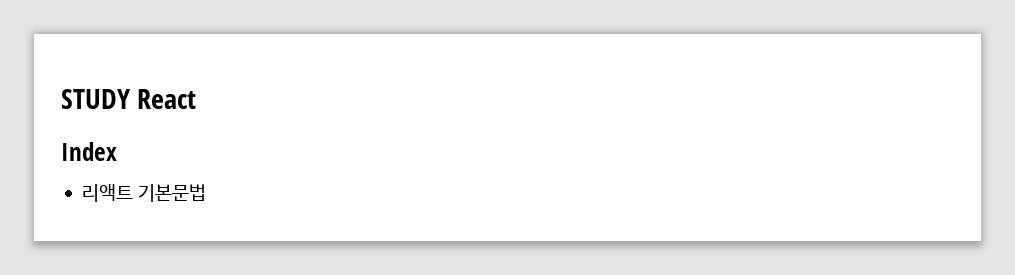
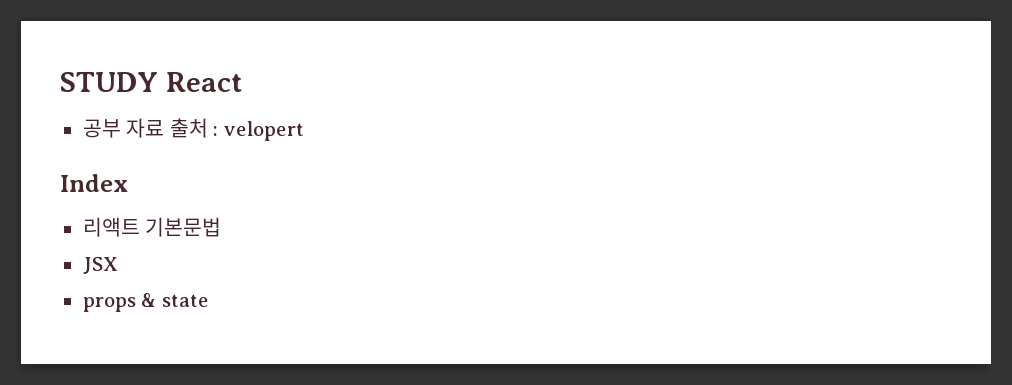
+ 공부 자료 출처 : velopert
+ JSX
+ props & state

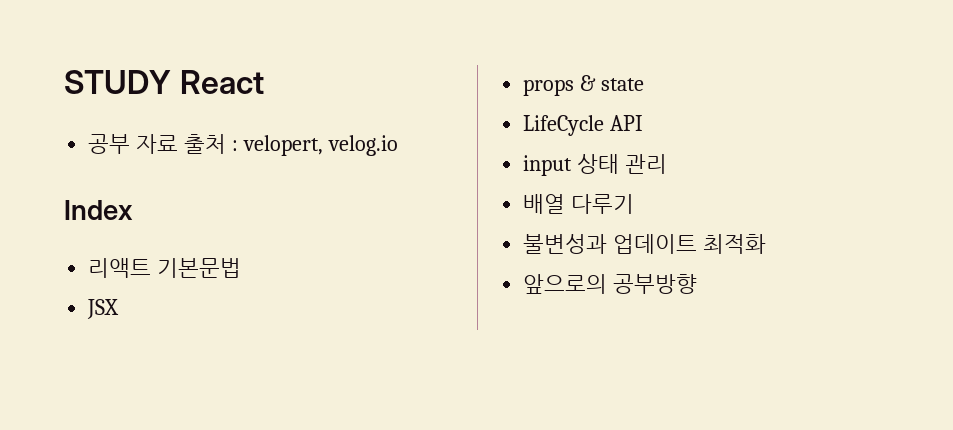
- 공부 자료 출처 : velopert
+ 공부 자료 출처 : velopert, velog.io
+ LifeCycle API
+ input 상태 관리
+ 배열 다루기
+ 불변성과 업데이트 최적화
+ 앞으로의 공부방향

